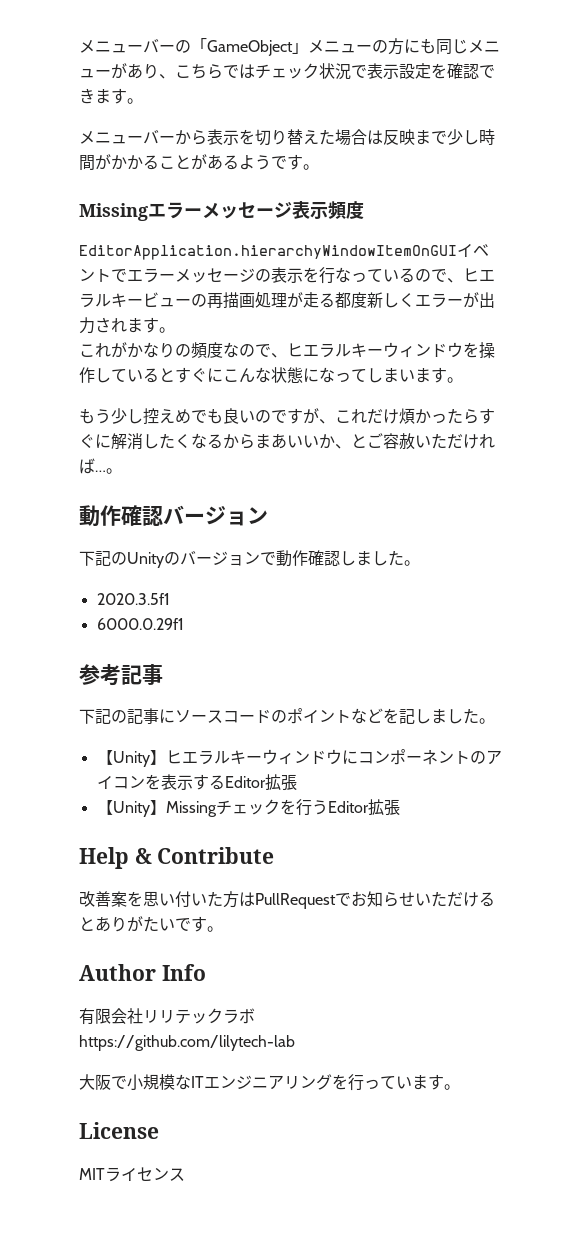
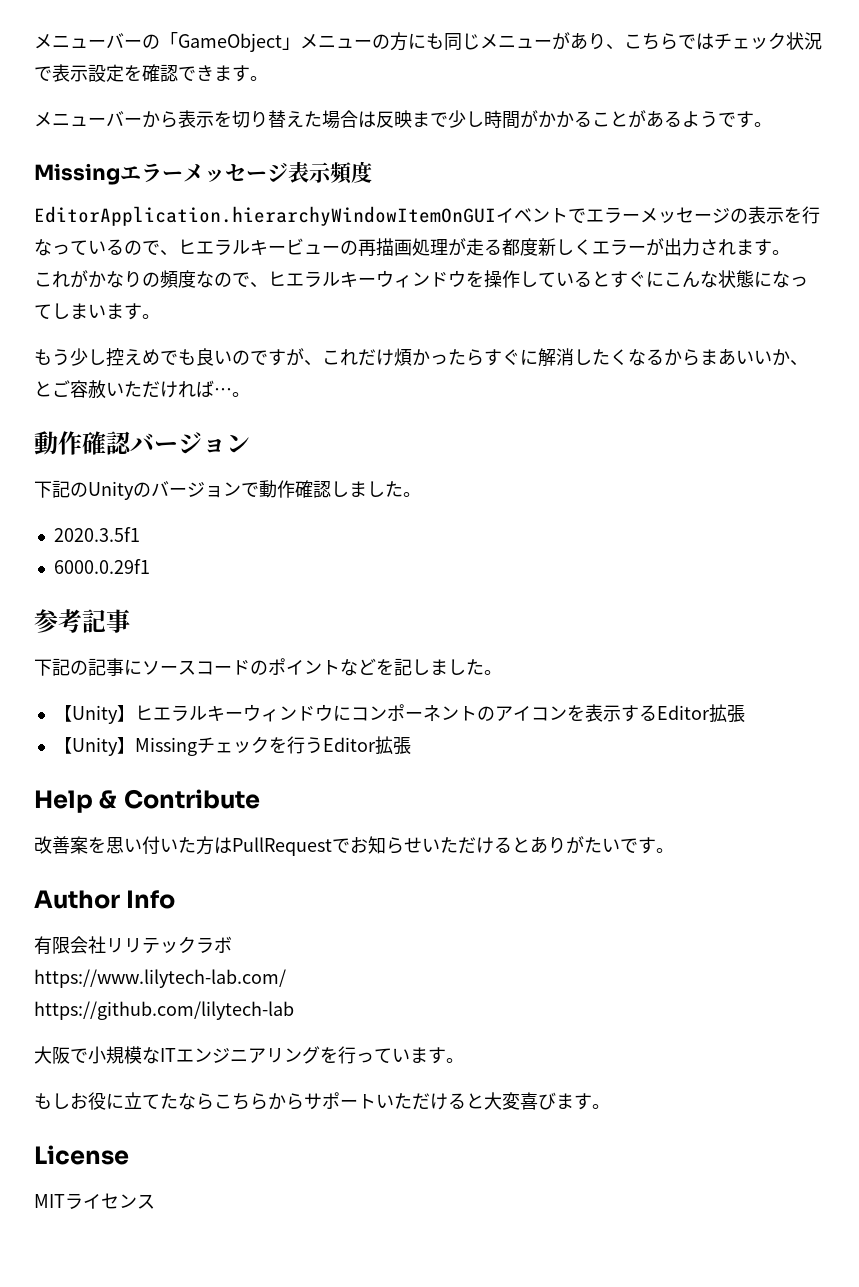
+ https://www.lilytech-lab.com/
+ もしお役に立てたならこちらからサポートいただけると大変喜びます。

